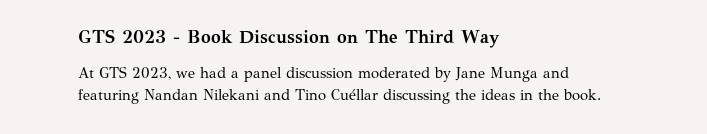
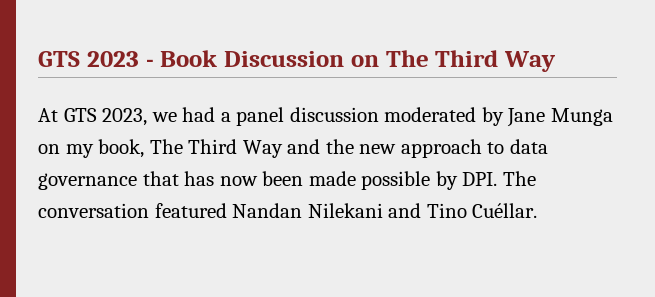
- At GTS 2023, we had a panel discussion moderated by Jane Munga and featuring Nandan Nilekani and Tino Cuéllar discussing the ideas in the book.
+ At GTS 2023, we had a panel discussion moderated by Jane Munga on my book, The Third Way and the new approach to data governance that has now been made possible by DPI. The conversation featured Nandan Nilekani and Tino Cuéllar.

